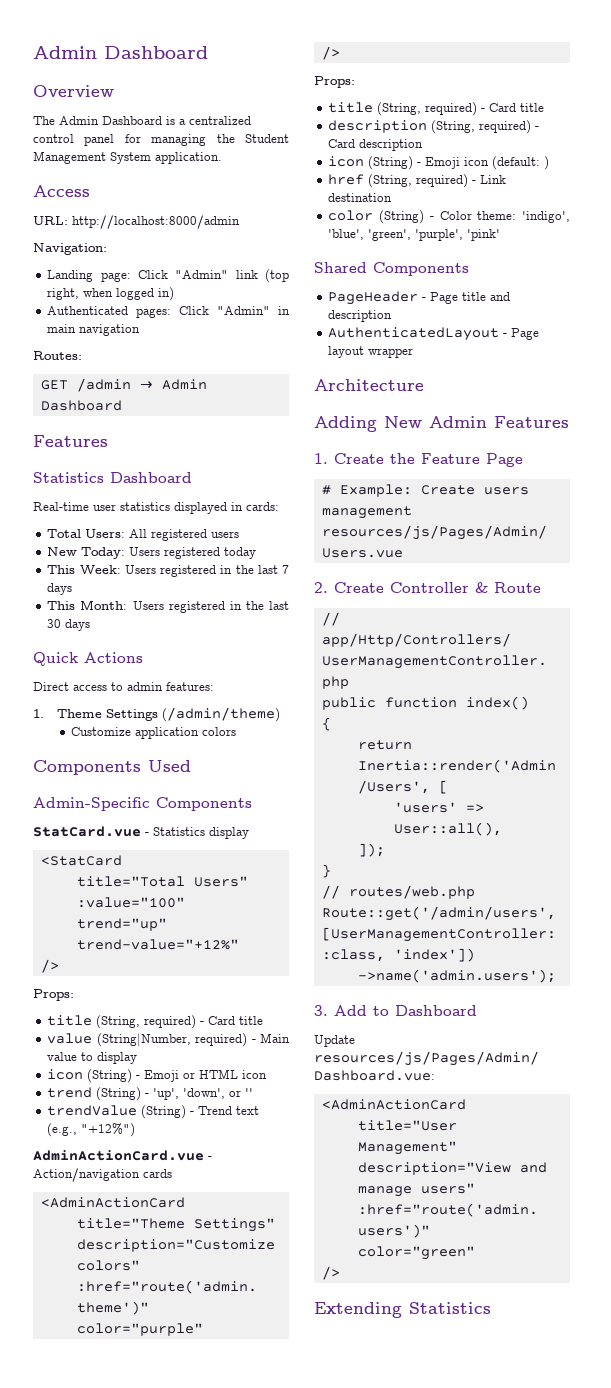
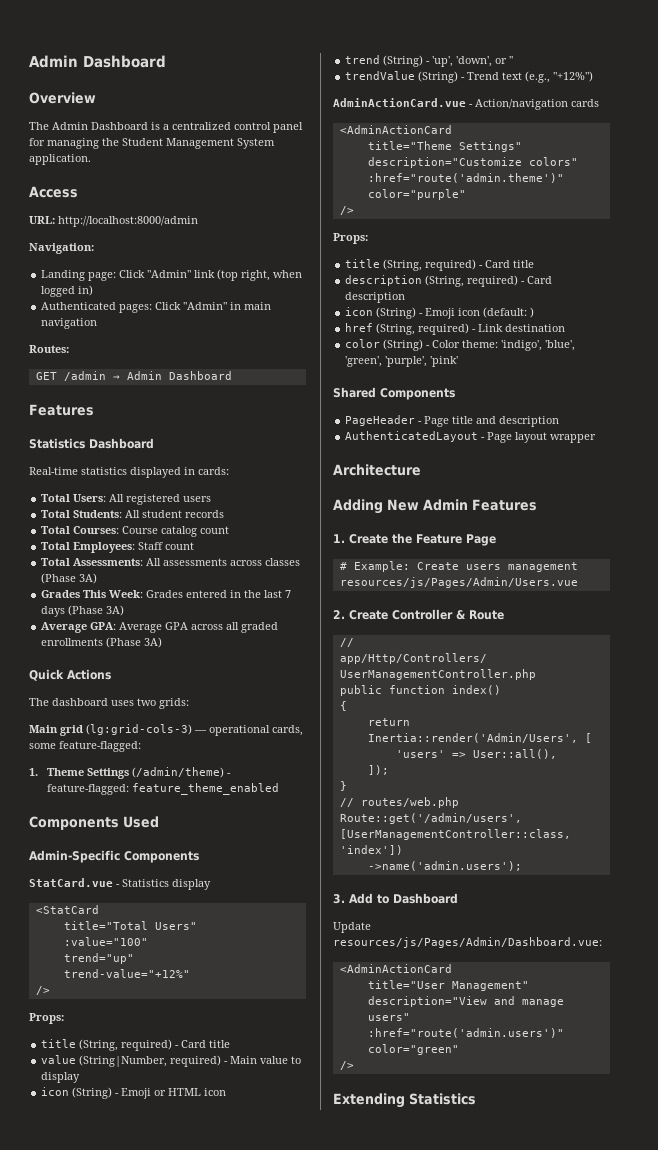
- Real-time user statistics displayed in cards:
+ Real-time statistics displayed in cards:
- New Today: Users registered today
- This Week: Users registered in the last 7 days
- This Month: Users registered in the last 30 days
+ Total Students: All student records
+ Total Courses: Course catalog count
+ Total Employees: Staff count
+ Total Assessments: All assessments across classes (Phase 3A)
+ Grades This Week: Grades entered in the last 7 days (Phase 3A)
+ Average GPA: Average GPA across all graded enrollments (Phase 3A)
  Quick Actions
- Direct access to admin features:
+ The dashboard uses two grids:
+ Main grid (lg:grid-cols-3) — operational cards, some feature-flagged:
- 1. Theme Settings (/admin/theme)
- Customize application colors
+ 1. Theme Settings (/admin/theme) - feature-flagged: feature_theme_enabled

